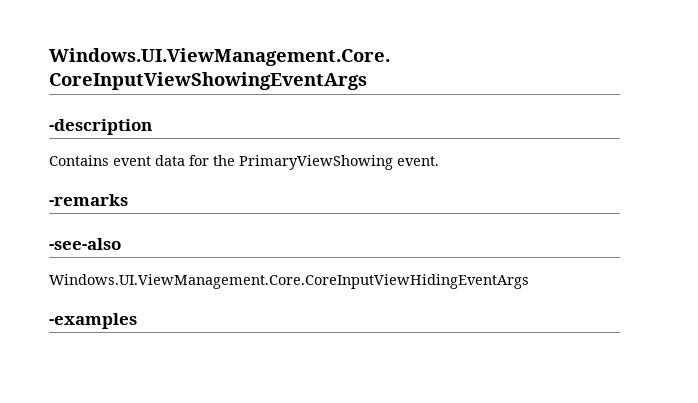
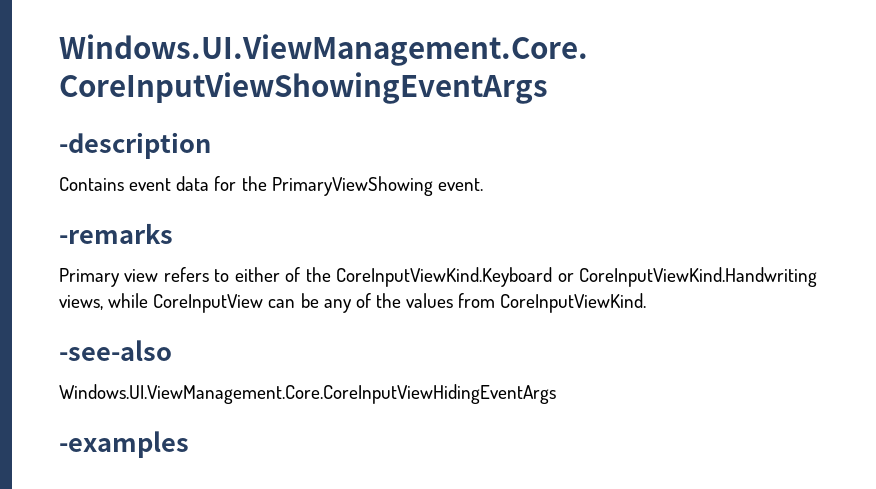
+ Primary view refers to either of the CoreInputViewKind.Keyboard or CoreInputViewKind.Handwriting views, while CoreInputView can be any of the values from CoreInputViewKind.

